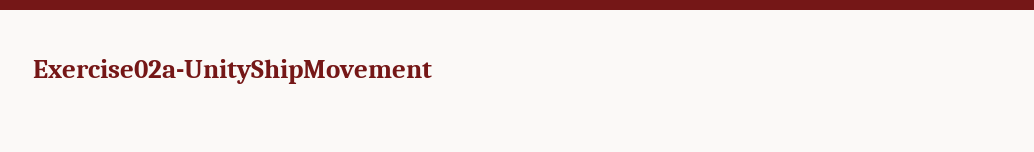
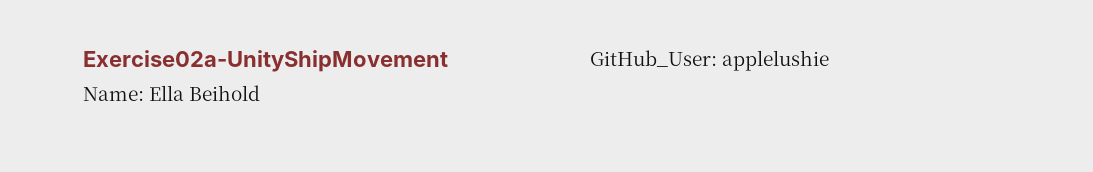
+ Name: Ella Beihold
+ GitHub_User: applelushie

